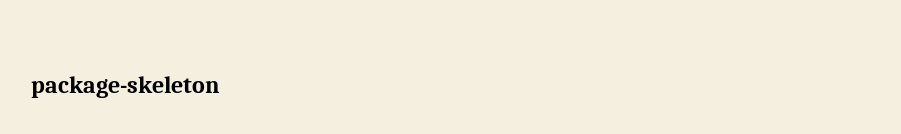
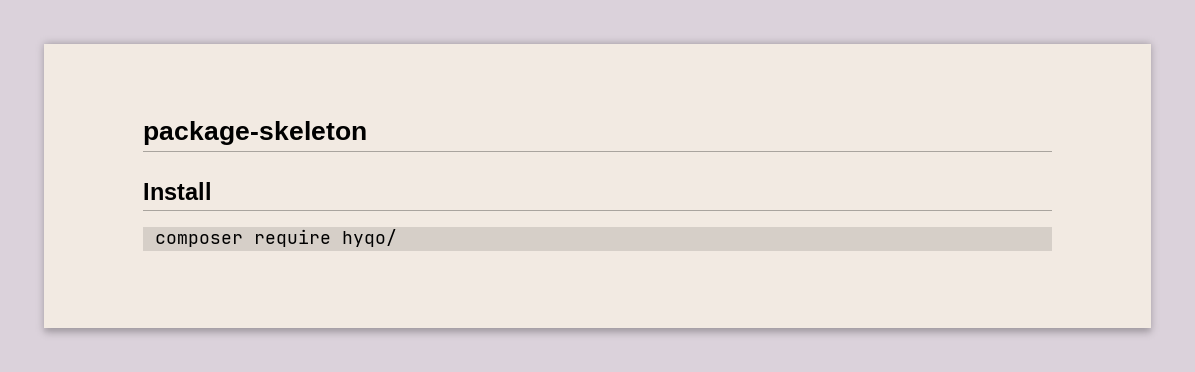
+ Install
+ composer require hyqo/

